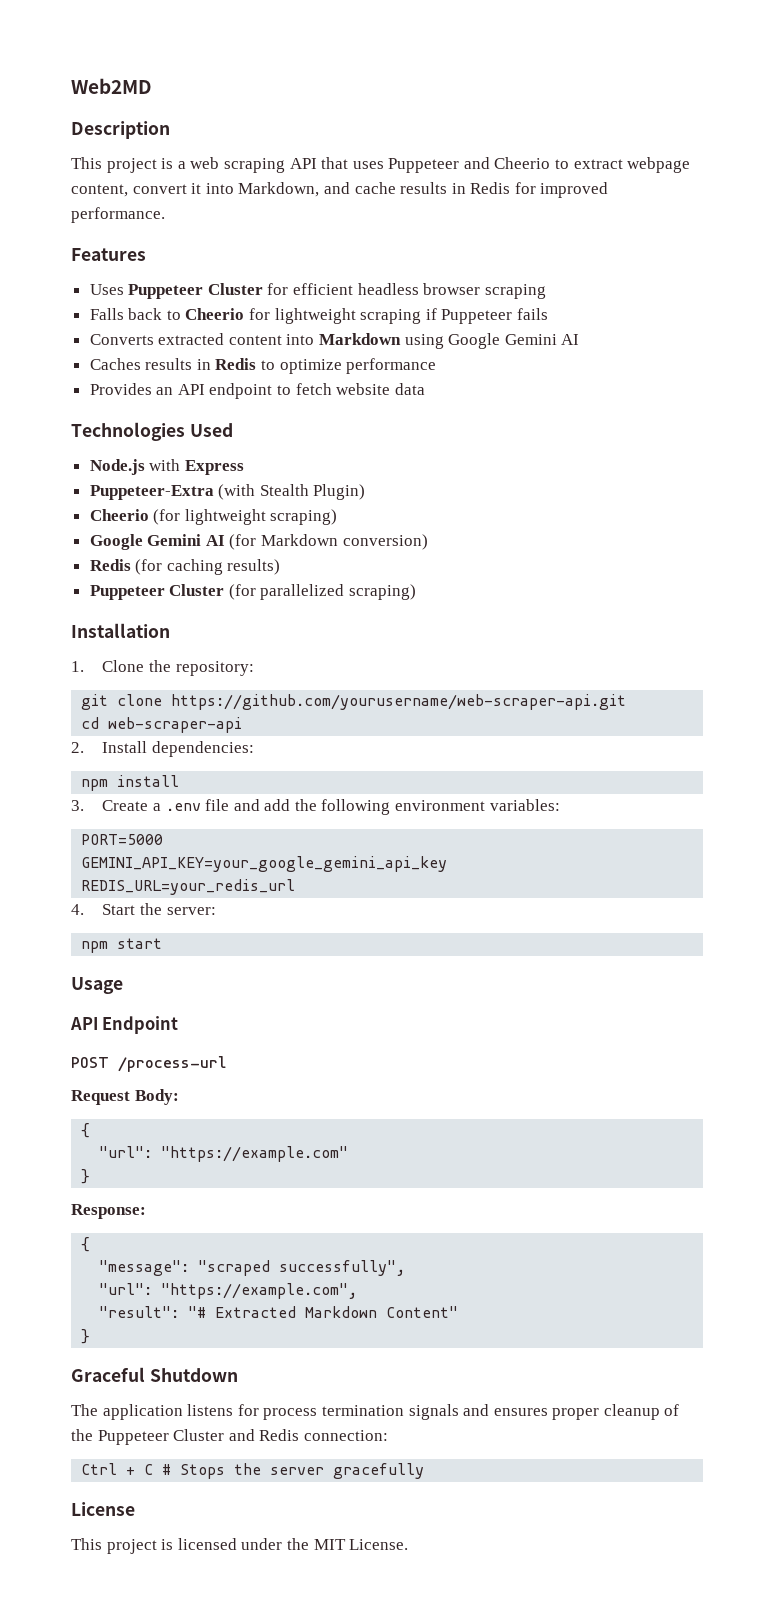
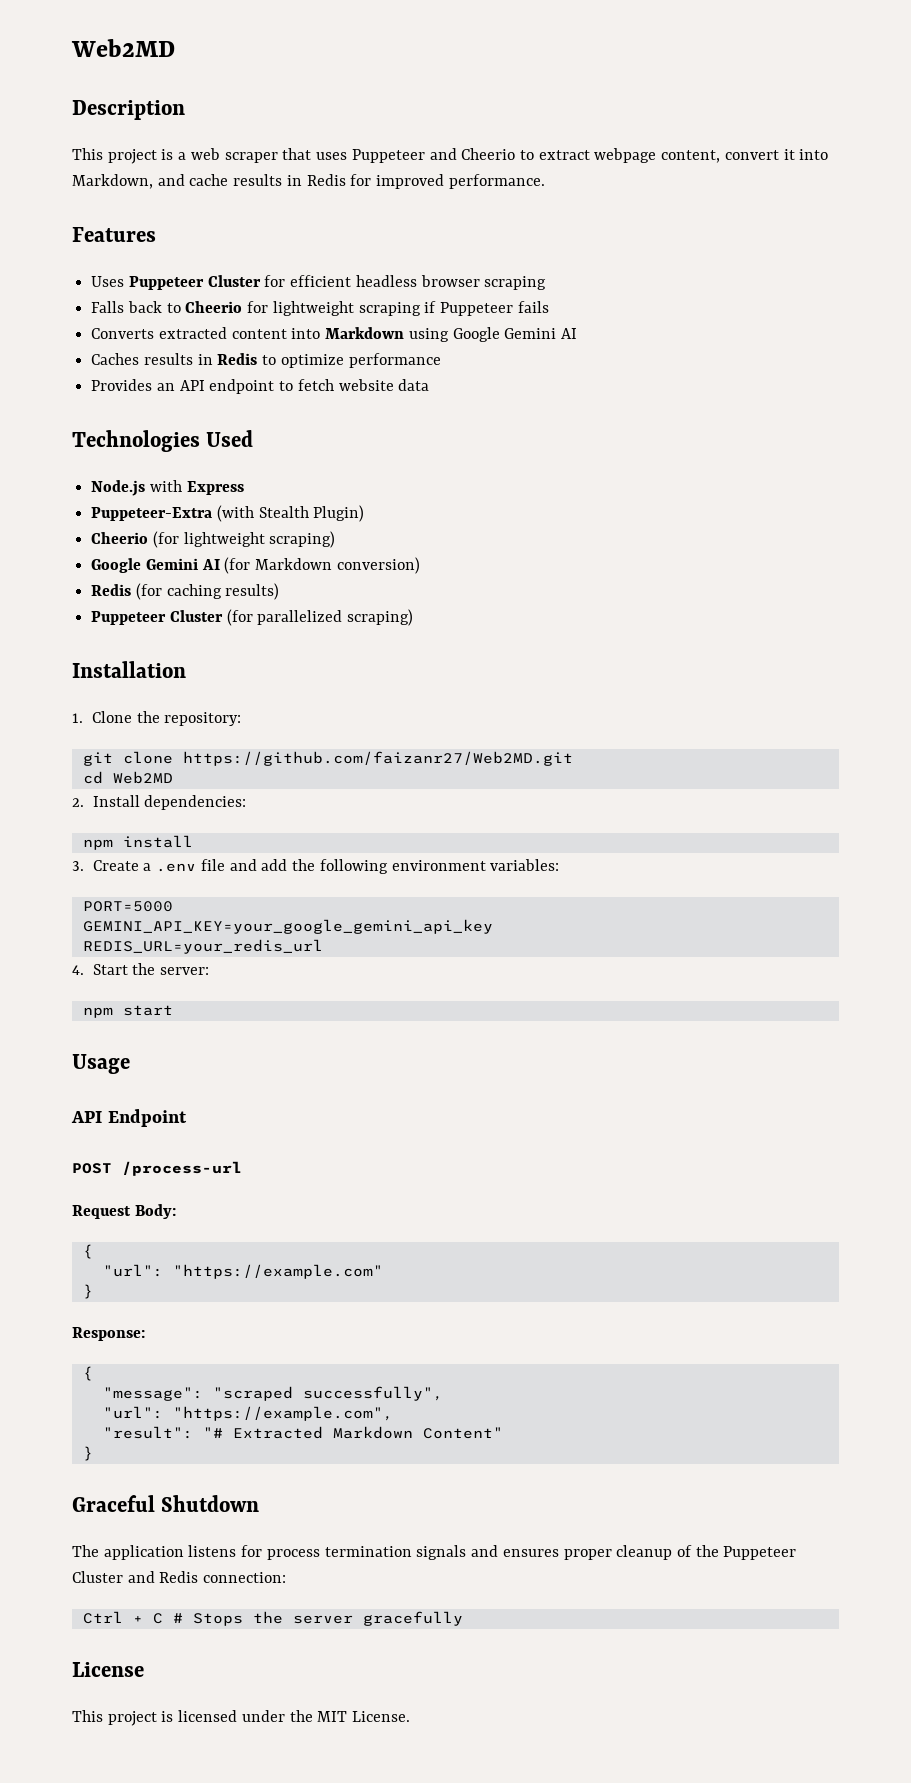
- This project is a web scraping API that uses Puppeteer and Cheerio to extract webpage content, convert it into Markdown, and cache results in Redis for improved performance.
+ This project is a web scraper that uses Puppeteer and Cheerio to extract webpage content, convert it into Markdown, and cache results in Redis for improved performance.
- git clone https://github.com/yourusername/web-scraper-api.git
+ git clone https://github.com/faizanr27/Web2MD.git
- cd web-scraper-api
+ cd Web2MD

